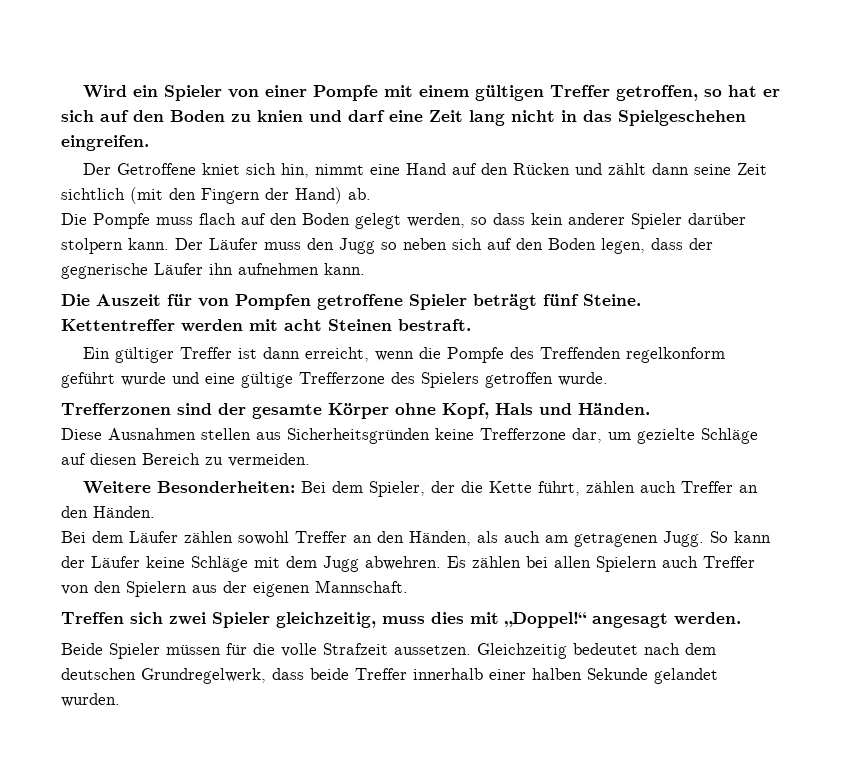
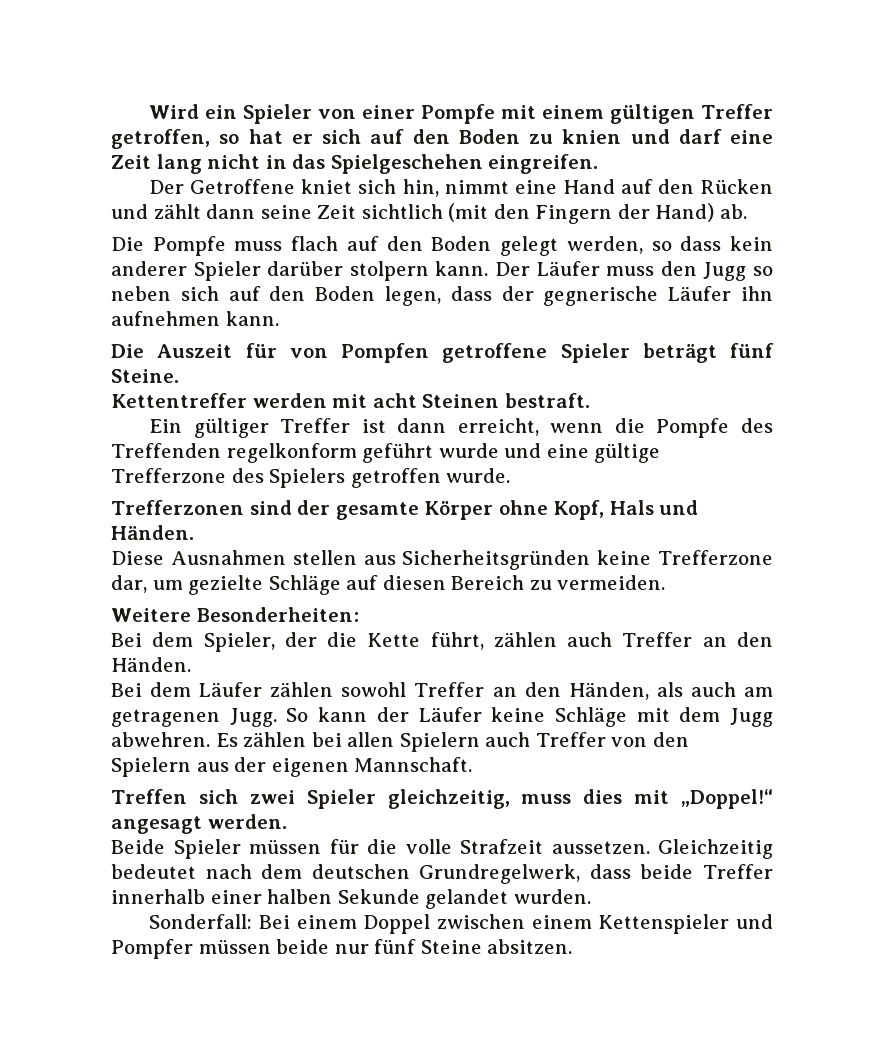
- Weitere Besonderheiten: Bei dem Spieler, der die Kette führt, zählen auch Treffer an den Händen.
+ Weitere Besonderheiten:
+ Bei dem Spieler, der die Kette führt, zählen auch Treffer an den Händen.
+ Sonderfall: Bei einem Doppel zwischen einem Kettenspieler und Pompfer müssen beide nur fünf Steine absitzen.

